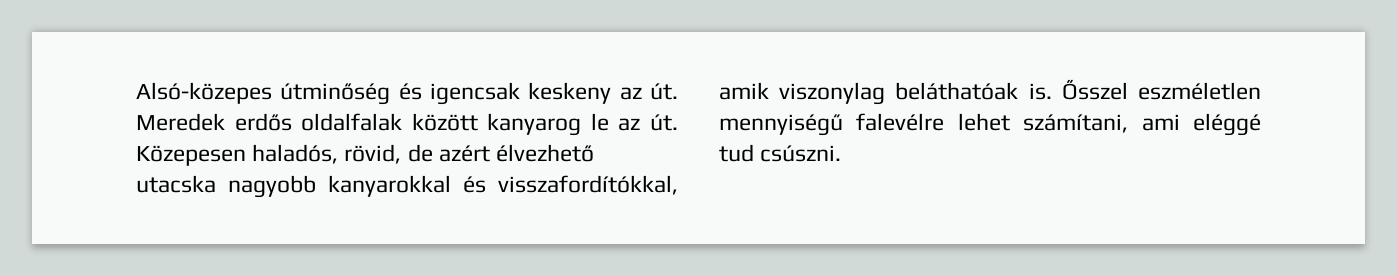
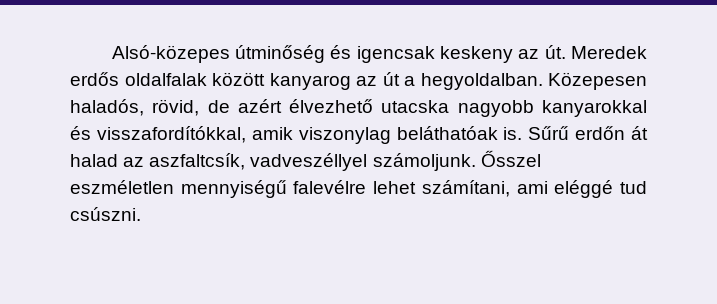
- Meredek erdős oldalfalak között kanyarog le az út.
+ Meredek erdős oldalfalak között kanyarog az út a hegyoldalban.
+ Sűrű erdőn át halad az aszfaltcsík, vadveszéllyel számoljunk.

